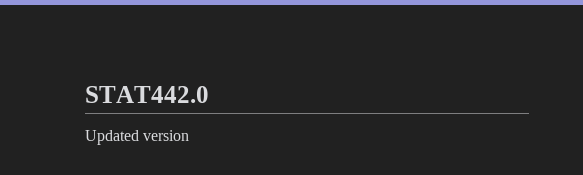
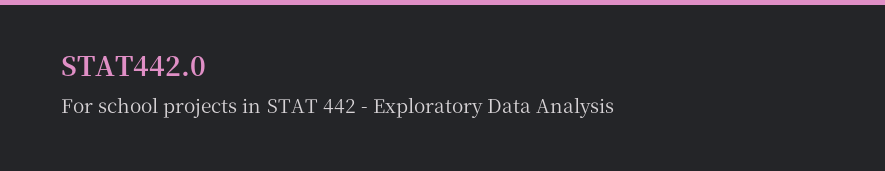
- Updated version
+ For school projects in STAT 442 - Exploratory Data Analysis

